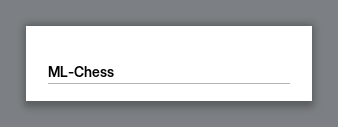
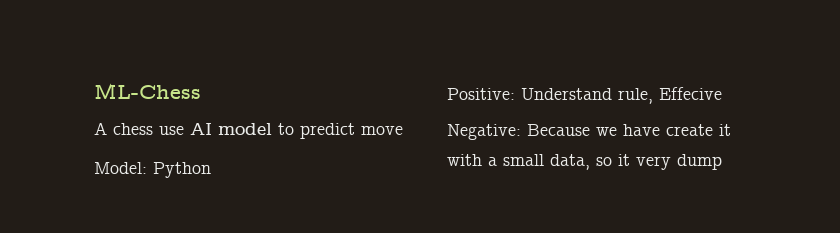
+ A chess use AI model to predict move
+ Model: Python
+ Positive: Understand rule, Effecive
+ Negative: Because we have create it with a small data, so it very dump

